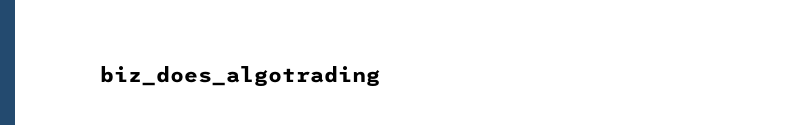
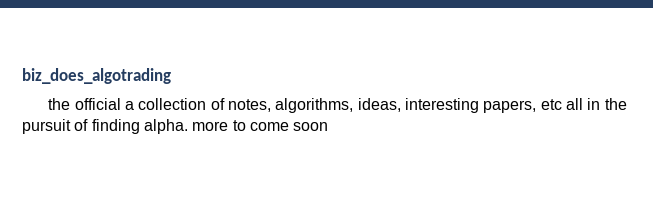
+ the official a collection of notes, algorithms, ideas, interesting papers, etc all in the pursuit of finding alpha. more to come soon

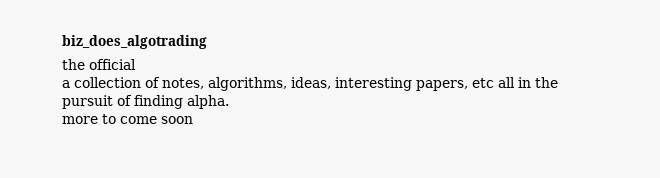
- the official a collection of notes, algorithms, ideas, interesting papers, etc all in the pursuit of finding alpha. more to come soon
+ the official
+ a collection of notes, algorithms, ideas, interesting papers, etc all in the pursuit of finding alpha.
+ more to come soon

